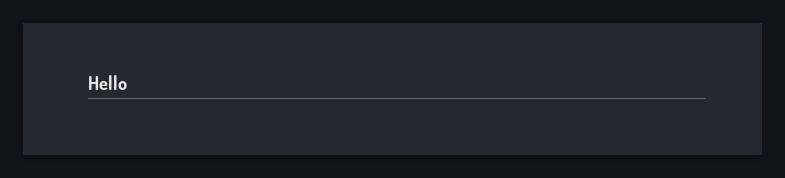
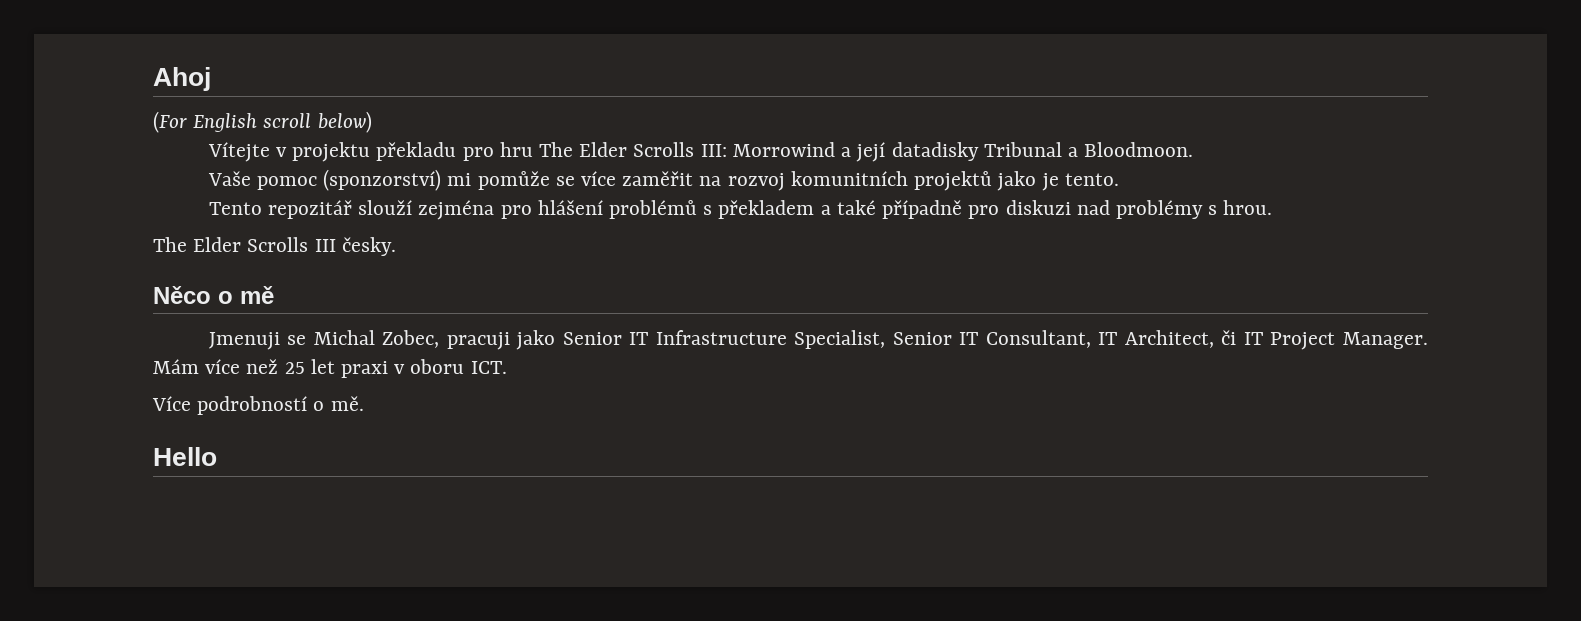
+ Ahoj
+ (For English scroll below)
+ Vítejte v projektu překladu pro hru The Elder Scrolls III: Morrowind a její datadisky Tribunal a Bloodmoon.
+ Vaše pomoc (sponzorství) mi pomůže se více zaměřit na rozvoj komunitních projektů jako je tento.
+ Tento repozitář slouží zejména pro hlášení problémů s překladem a také případně pro diskuzi nad problémy s hrou.
+ The Elder Scrolls III česky.
+ Něco o mě
+ Jmenuji se Michal Zobec, pracuji jako Senior IT Infrastructure Specialist, Senior IT Consultant, IT Architect, či IT Project Manager. Mám více než 25 let praxi v oboru ICT.
+ Více podrobností o mě.

